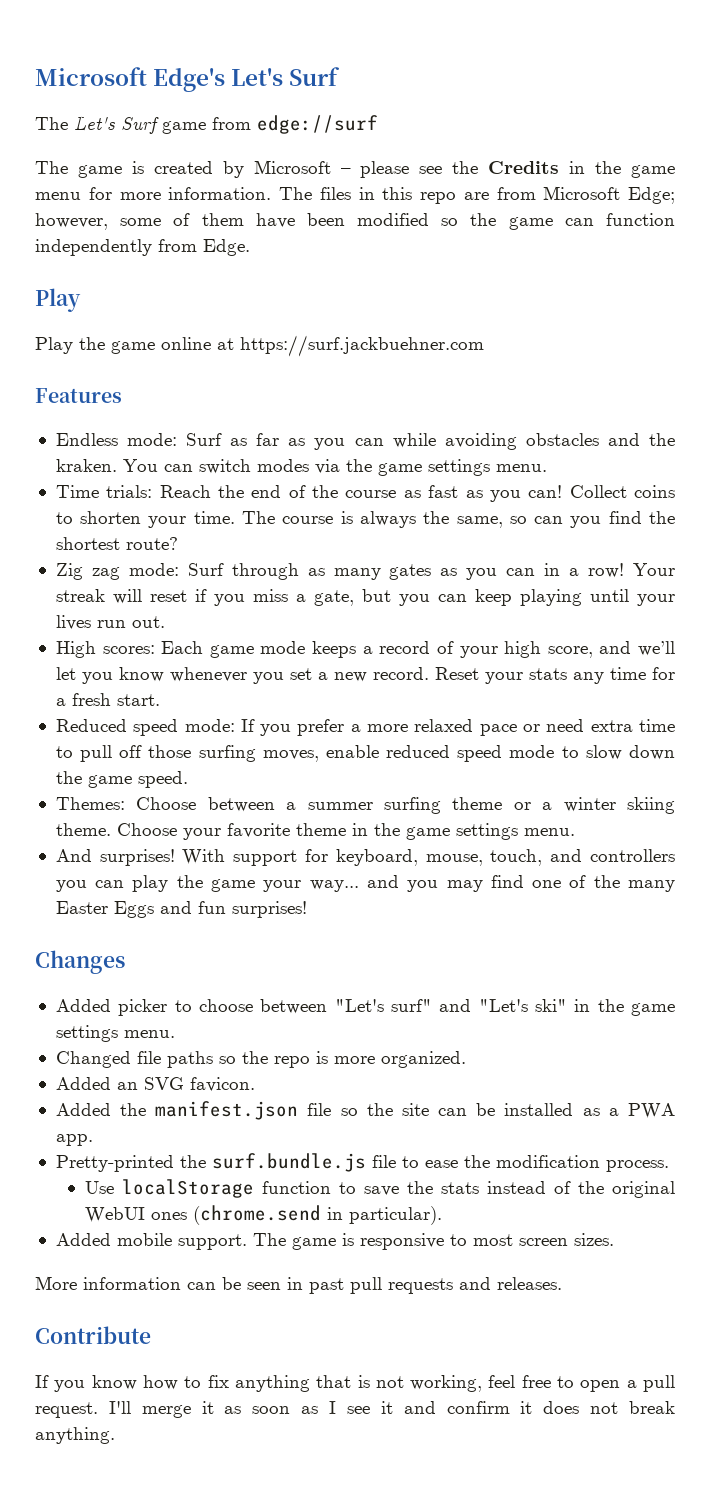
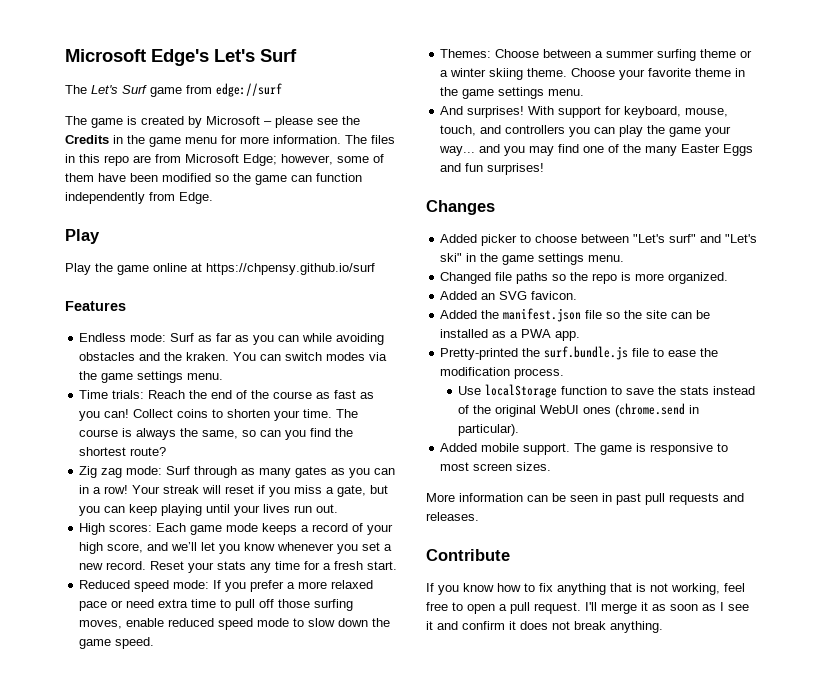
- Play the game online at https://surf.jackbuehner.com
+ Play the game online at https://chpensy.github.io/surf

